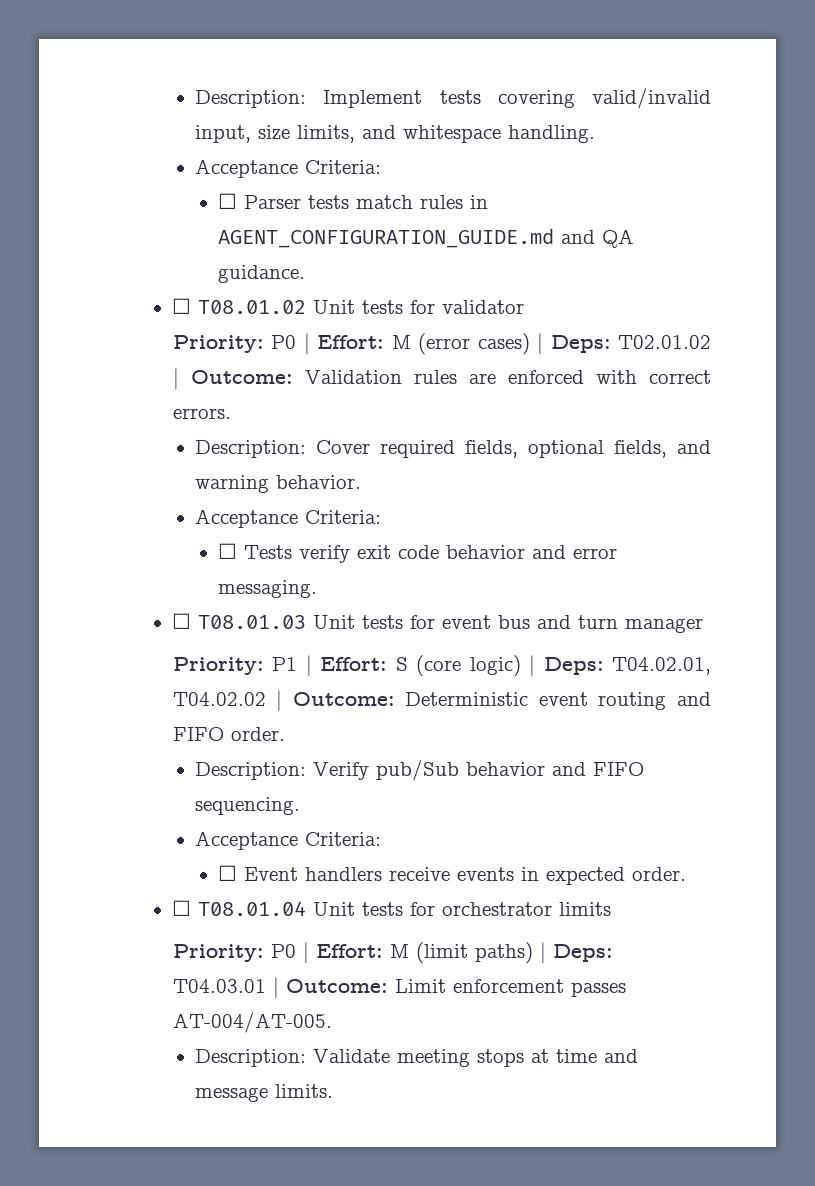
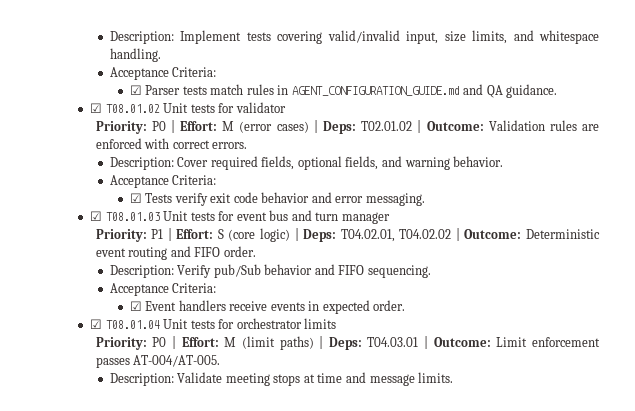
- ☐ Parser tests match rules in AGENT_CONFIGURATION_GUIDE.md and QA guidance.
+ ☑ Parser tests match rules in AGENT_CONFIGURATION_GUIDE.md and QA guidance.
- ☐ T08.01.02 Unit tests for validator
+ ☑ T08.01.02 Unit tests for validator
- ☐ Tests verify exit code behavior and error messaging.
+ ☑ Tests verify exit code behavior and error messaging.
- ☐ T08.01.03 Unit tests for event bus and turn manager
+ ☑ T08.01.03 Unit tests for event bus and turn manager
- ☐ Event handlers receive events in expected order.
+ ☑ Event handlers receive events in expected order.
- ☐ T08.01.04 Unit tests for orchestrator limits
+ ☑ T08.01.04 Unit tests for orchestrator limits

